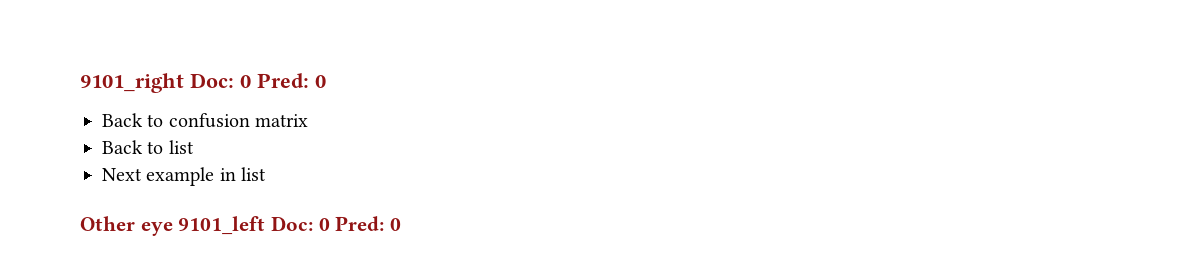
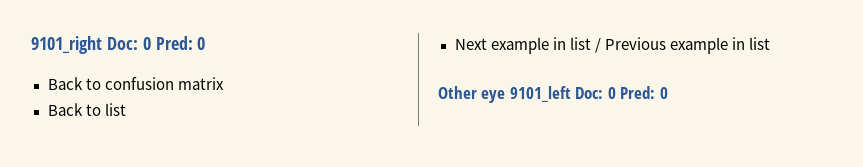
- Next example in list
+ Next example in list / Previous example in list

